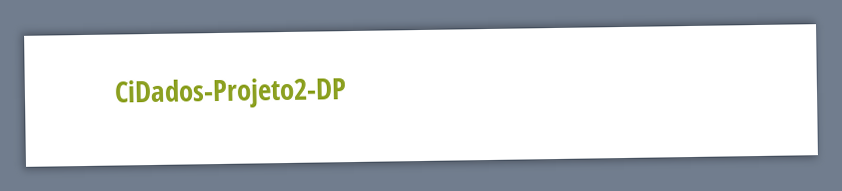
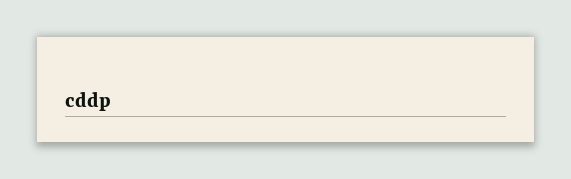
- CiDados-Projeto2-DP
+ cddp

